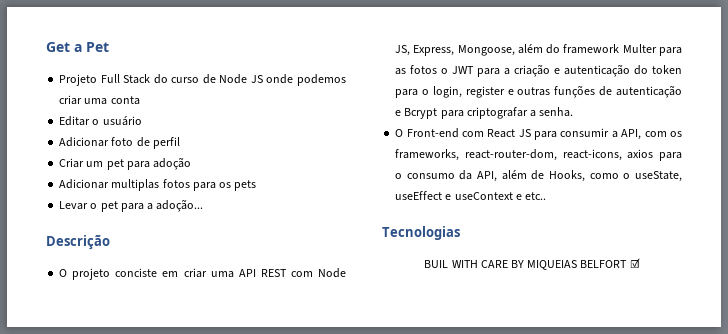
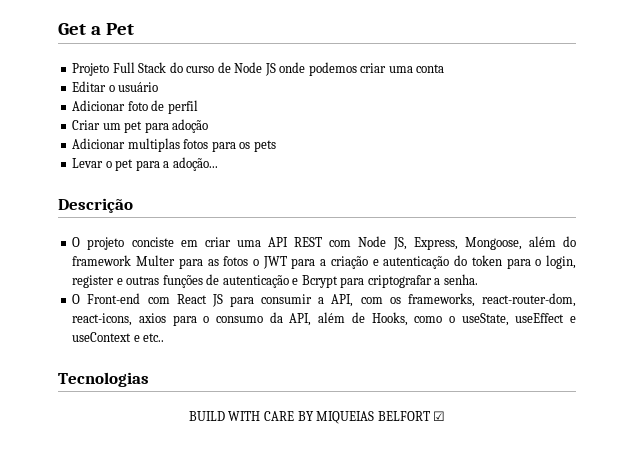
- BUIL WITH CARE BY MIQUEIAS BELFORT ☑
+ BUILD WITH CARE BY MIQUEIAS BELFORT ☑

